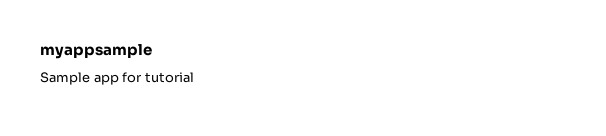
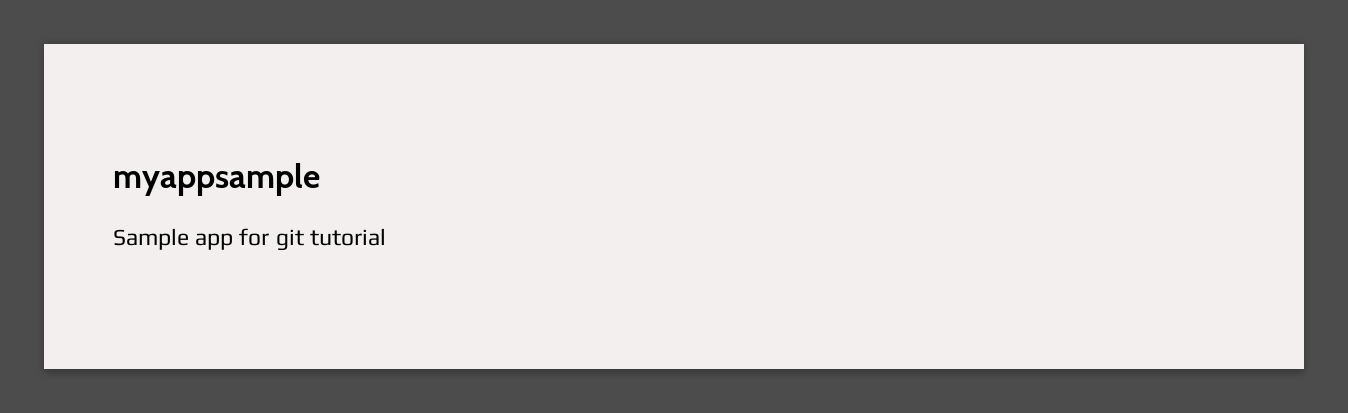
- Sample app for tutorial
+ Sample app for git tutorial

